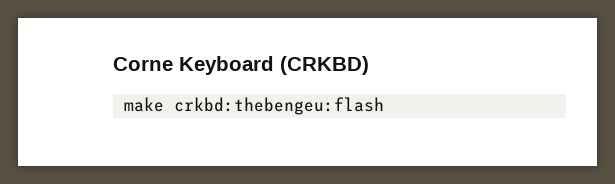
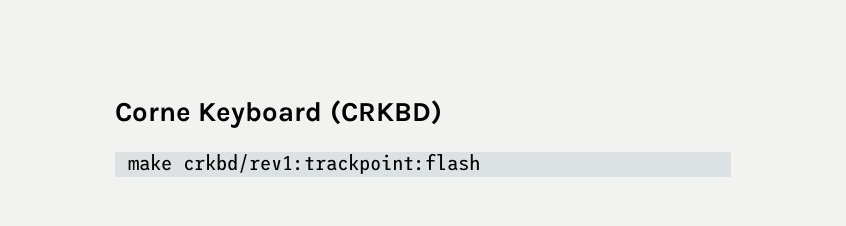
- make crkbd:thebengeu:flash
+ make crkbd/rev1:trackpoint:flash

